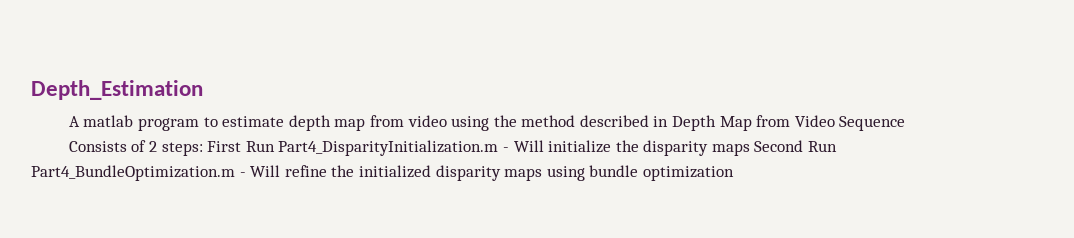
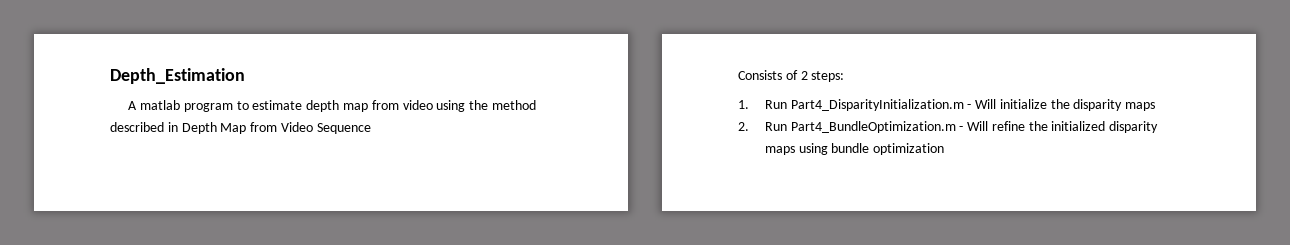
- Consists of 2 steps: First Run Part4_DisparityInitialization.m - Will initialize the disparity maps Second Run Part4_BundleOptimization.m - Will refine the initialized disparity maps using bundle optimization
+ Consists of 2 steps:
+ 1. Run Part4_DisparityInitialization.m - Will initialize the disparity maps
+ 2. Run Part4_BundleOptimization.m - Will refine the initialized disparity maps using bundle optimization

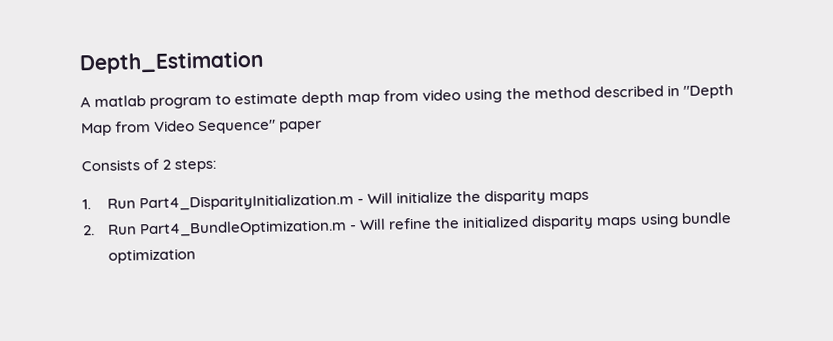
- A matlab program to estimate depth map from video using the method described in Depth Map from Video Sequence
+ A matlab program to estimate depth map from video using the method described in "Depth Map from Video Sequence" paper

